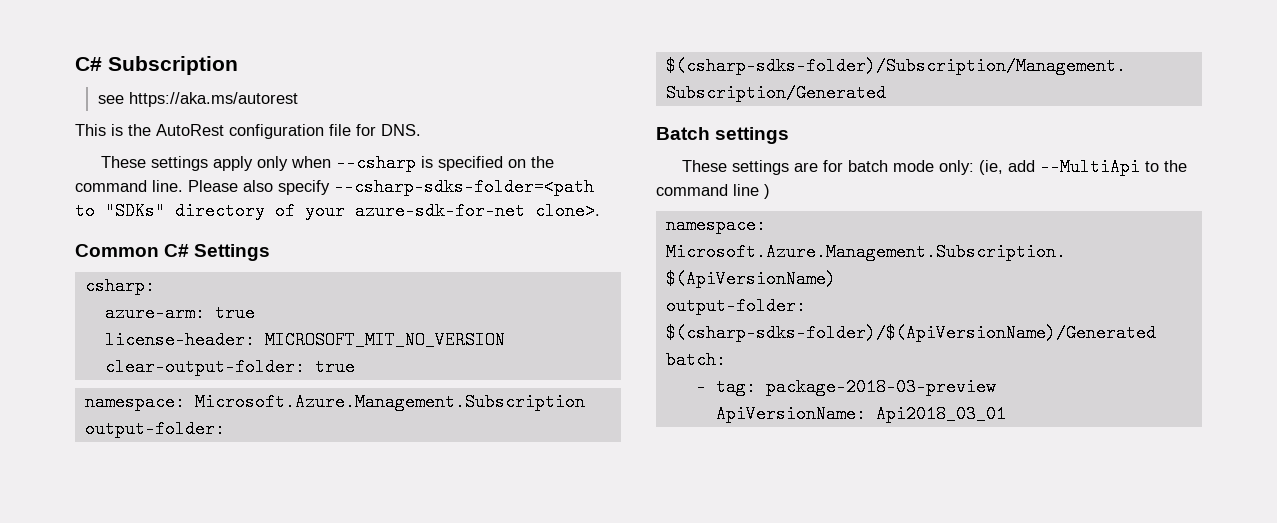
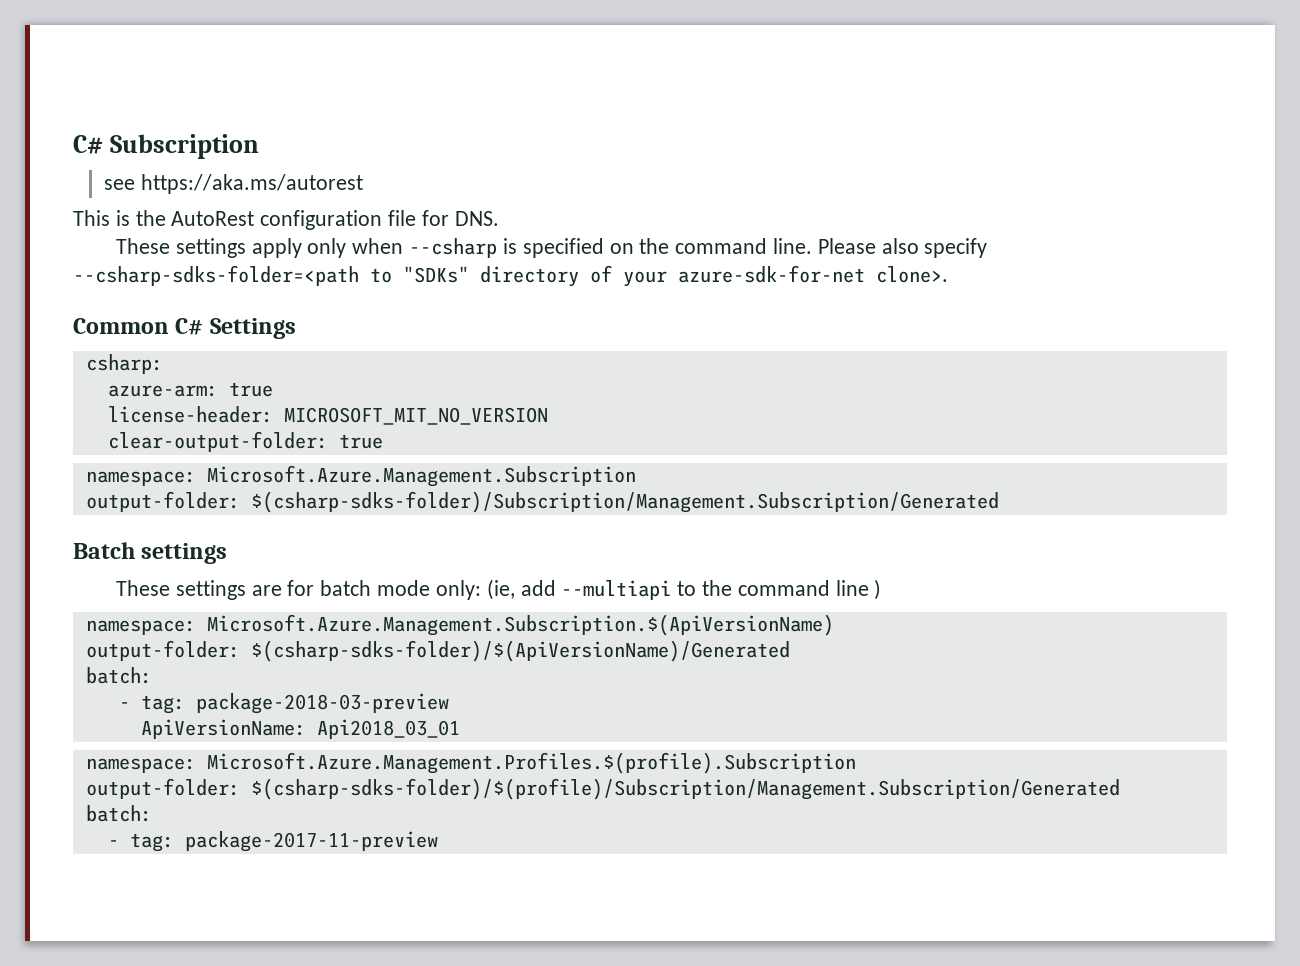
- These settings are for batch mode only: (ie, add --MultiApi to the command line )
+ These settings are for batch mode only: (ie, add --multiapi to the command line )
+ namespace: Microsoft.Azure.Management.Profiles.$(profile).Subscription
+ output-folder: $(csharp-sdks-folder)/$(profile)/Subscription/Management.Subscription/Generated
+ batch:
+ - tag: package-2017-11-preview

